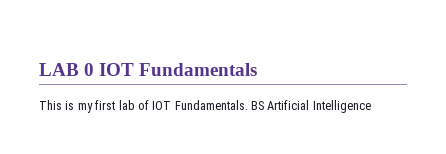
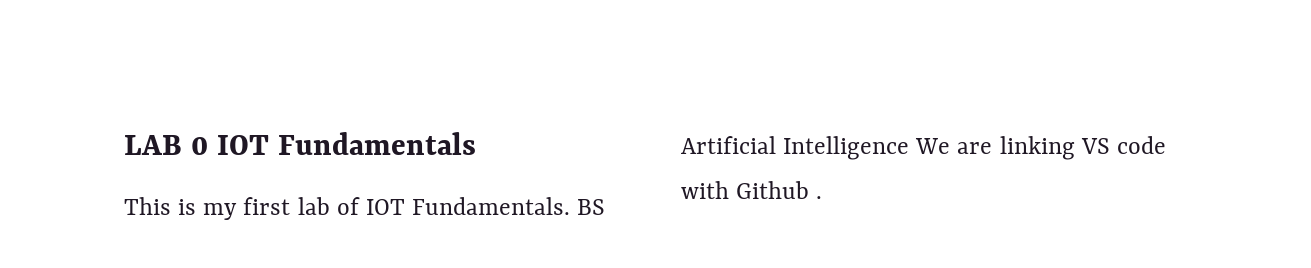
- BS Artificial Intelligence
+ BS Artificial Intelligence We are linking VS code with Github .

